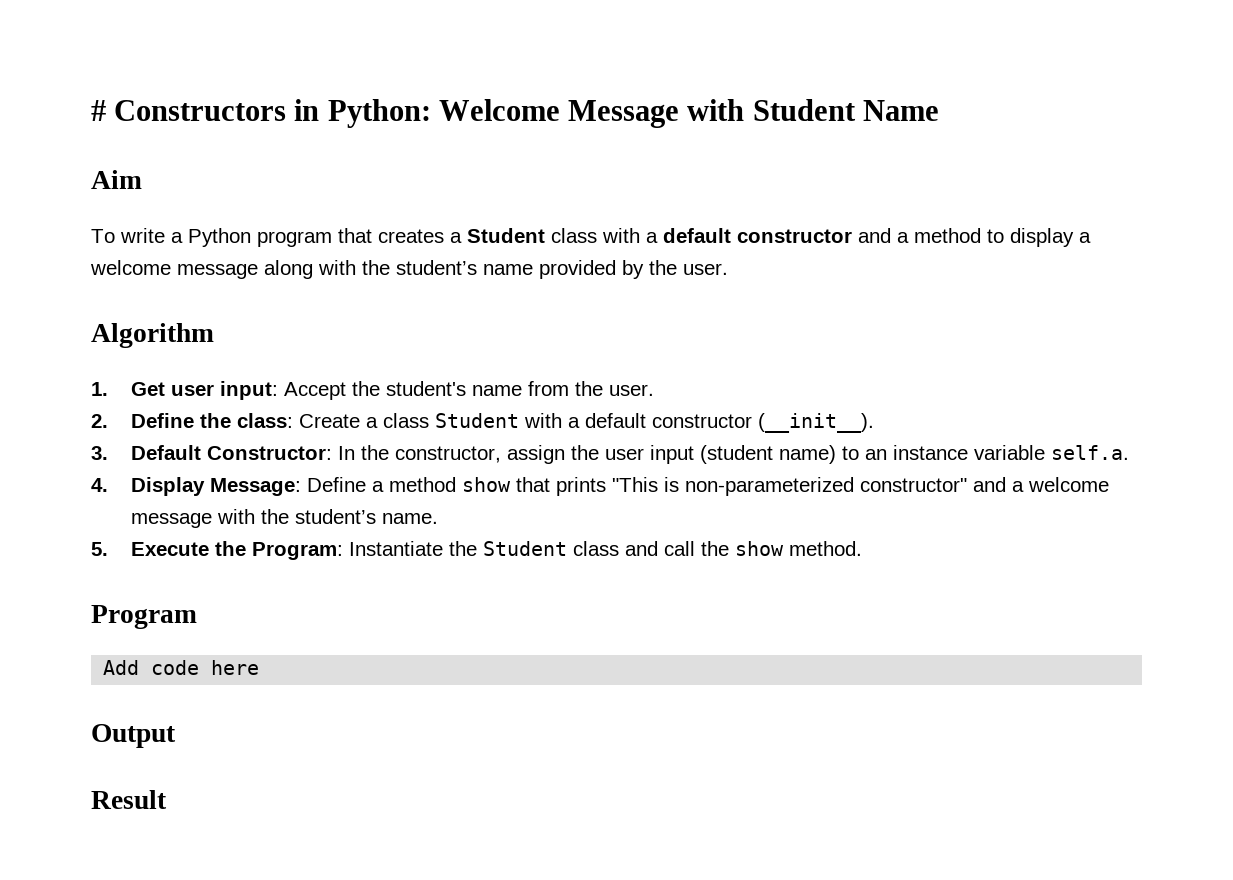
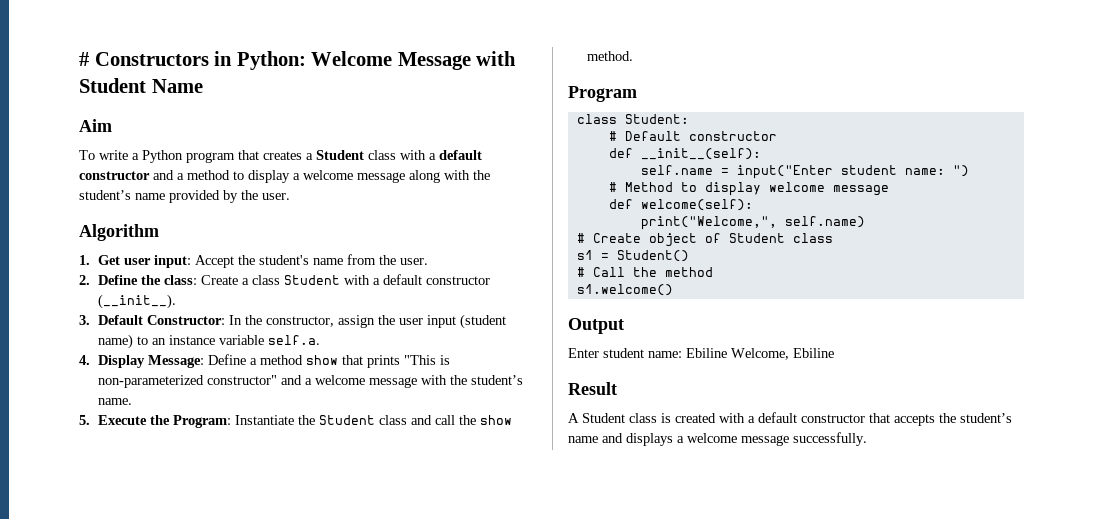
- Add code here
+ class Student:
+ # Default constructor
+ def __init__(self):
+ self.name = input("Enter student name: ")
+ # Method to display welcome message
+ def welcome(self):
+ print("Welcome,", self.name)
+ # Create object of Student class
+ s1 = Student()
+ # Call the method
+ s1.welcome()
  Output
+ Enter student name: Ebiline Welcome, Ebiline
  Result
+ A Student class is created with a default constructor that accepts the student’s name and displays a welcome message successfully.

